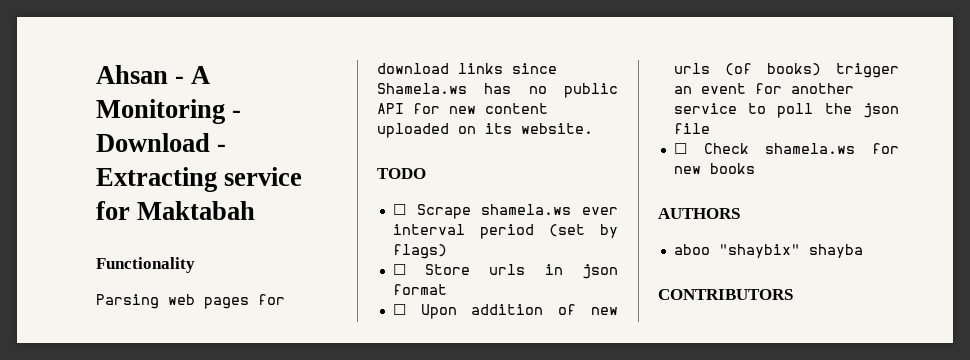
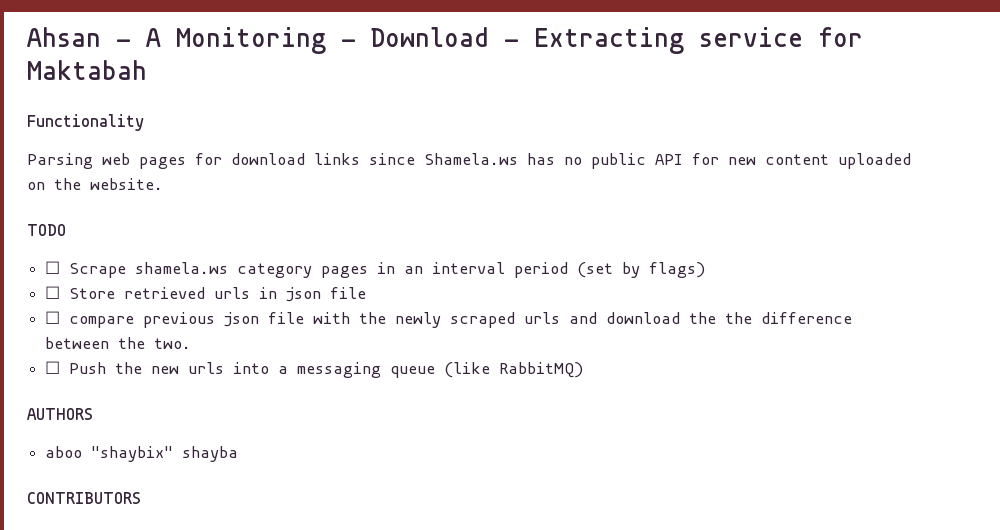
- Parsing web pages for download links since Shamela.ws has no public API for new content uploaded on its website.
+ Parsing web pages for download links since Shamela.ws has no public API for new content uploaded on the website.
- ☐ Scrape shamela.ws ever interval period (set by flags)
+ ☐ Scrape shamela.ws category pages in an interval period (set by flags)
- ☐ Store urls in json format
- ☐ Upon addition of new urls (of books) trigger an event for another service to poll the json file
- ☐ Check shamela.ws for new books
+ ☐ Store retrieved urls in json file
+ ☐ compare previous json file with the newly scraped urls and download the the difference between the two.
+ ☐ Push the new urls into a messaging queue (like RabbitMQ)

